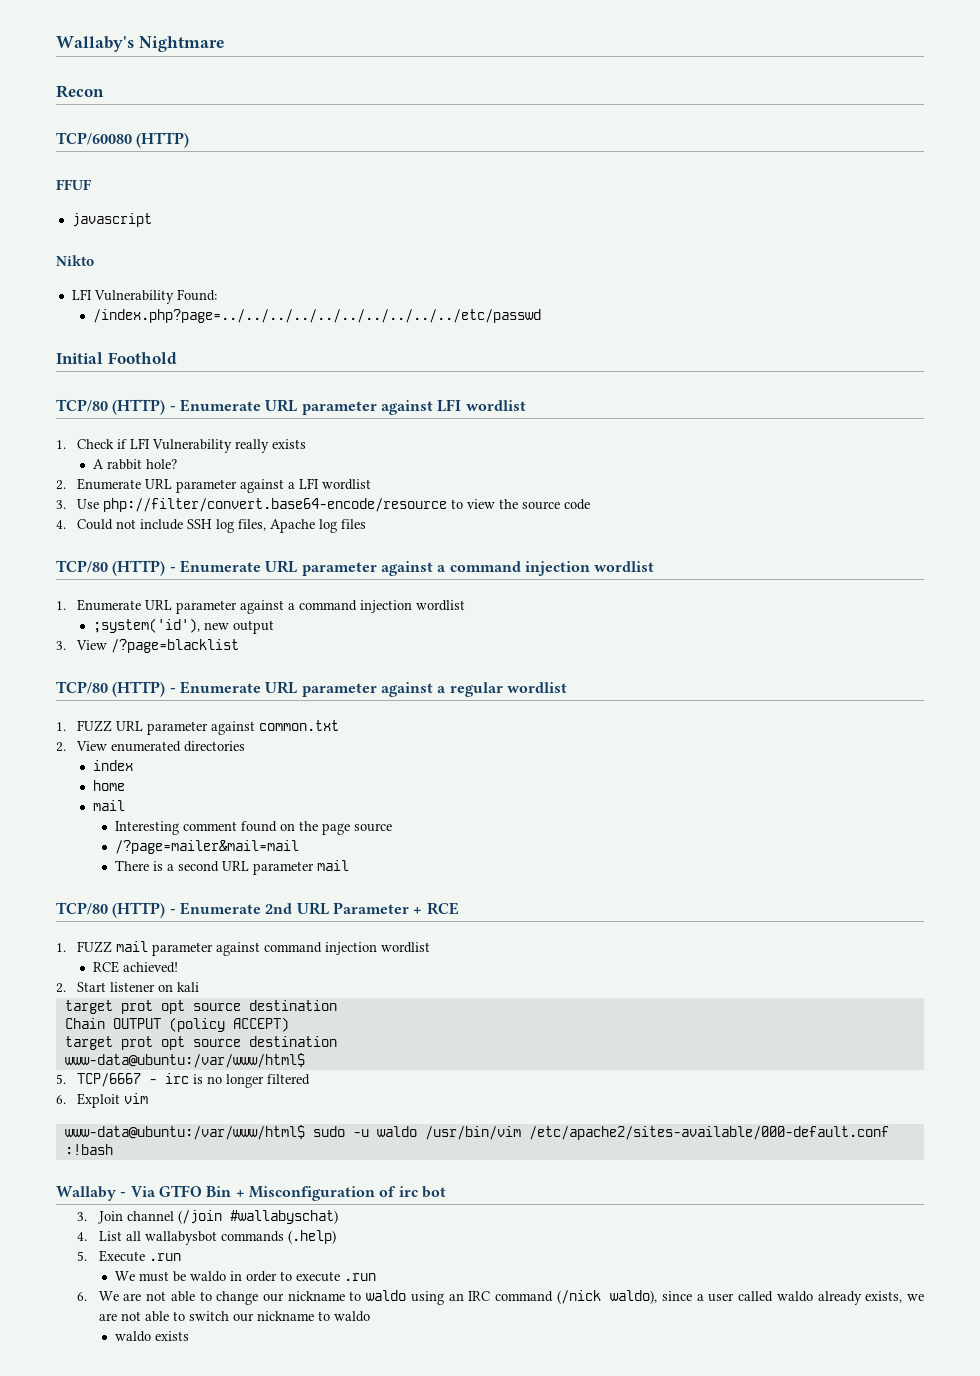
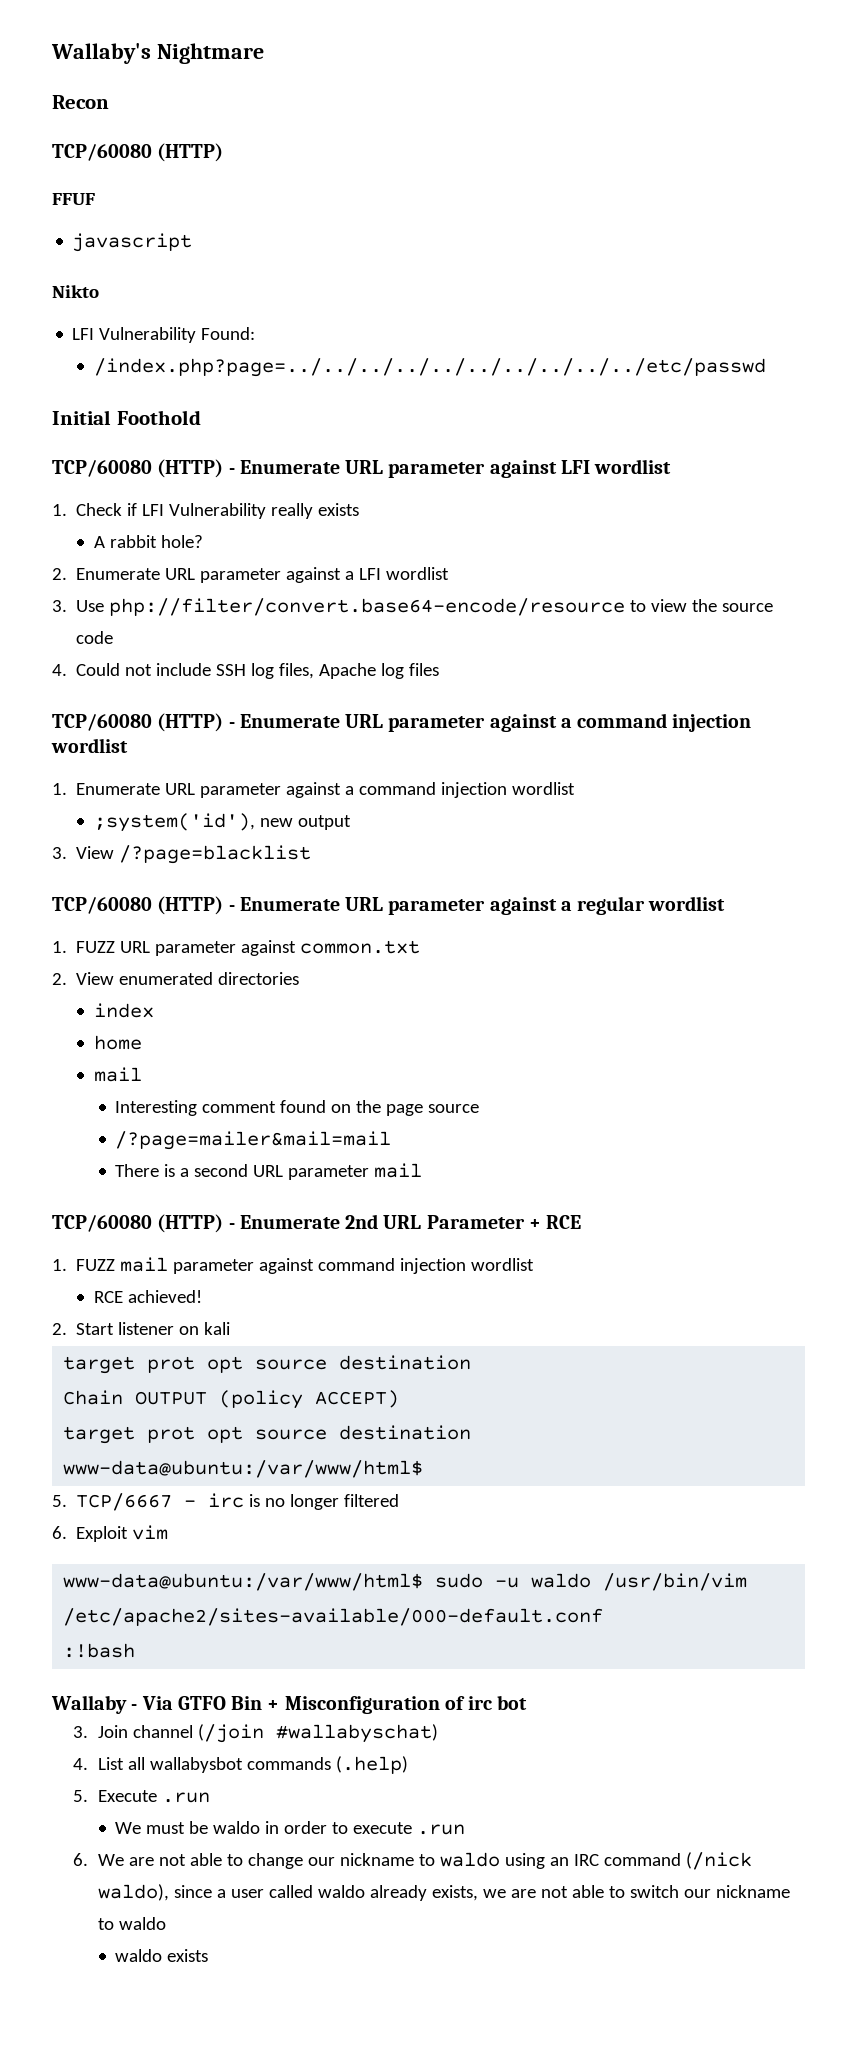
- TCP/80 (HTTP) - Enumerate URL parameter against LFI wordlist
+ TCP/60080 (HTTP) - Enumerate URL parameter against LFI wordlist
- TCP/80 (HTTP) - Enumerate URL parameter against a command injection wordlist
+ TCP/60080 (HTTP) - Enumerate URL parameter against a command injection wordlist
- TCP/80 (HTTP) - Enumerate URL parameter against a regular wordlist
+ TCP/60080 (HTTP) - Enumerate URL parameter against a regular wordlist
- TCP/80 (HTTP) - Enumerate 2nd URL Parameter + RCE
+ TCP/60080 (HTTP) - Enumerate 2nd URL Parameter + RCE

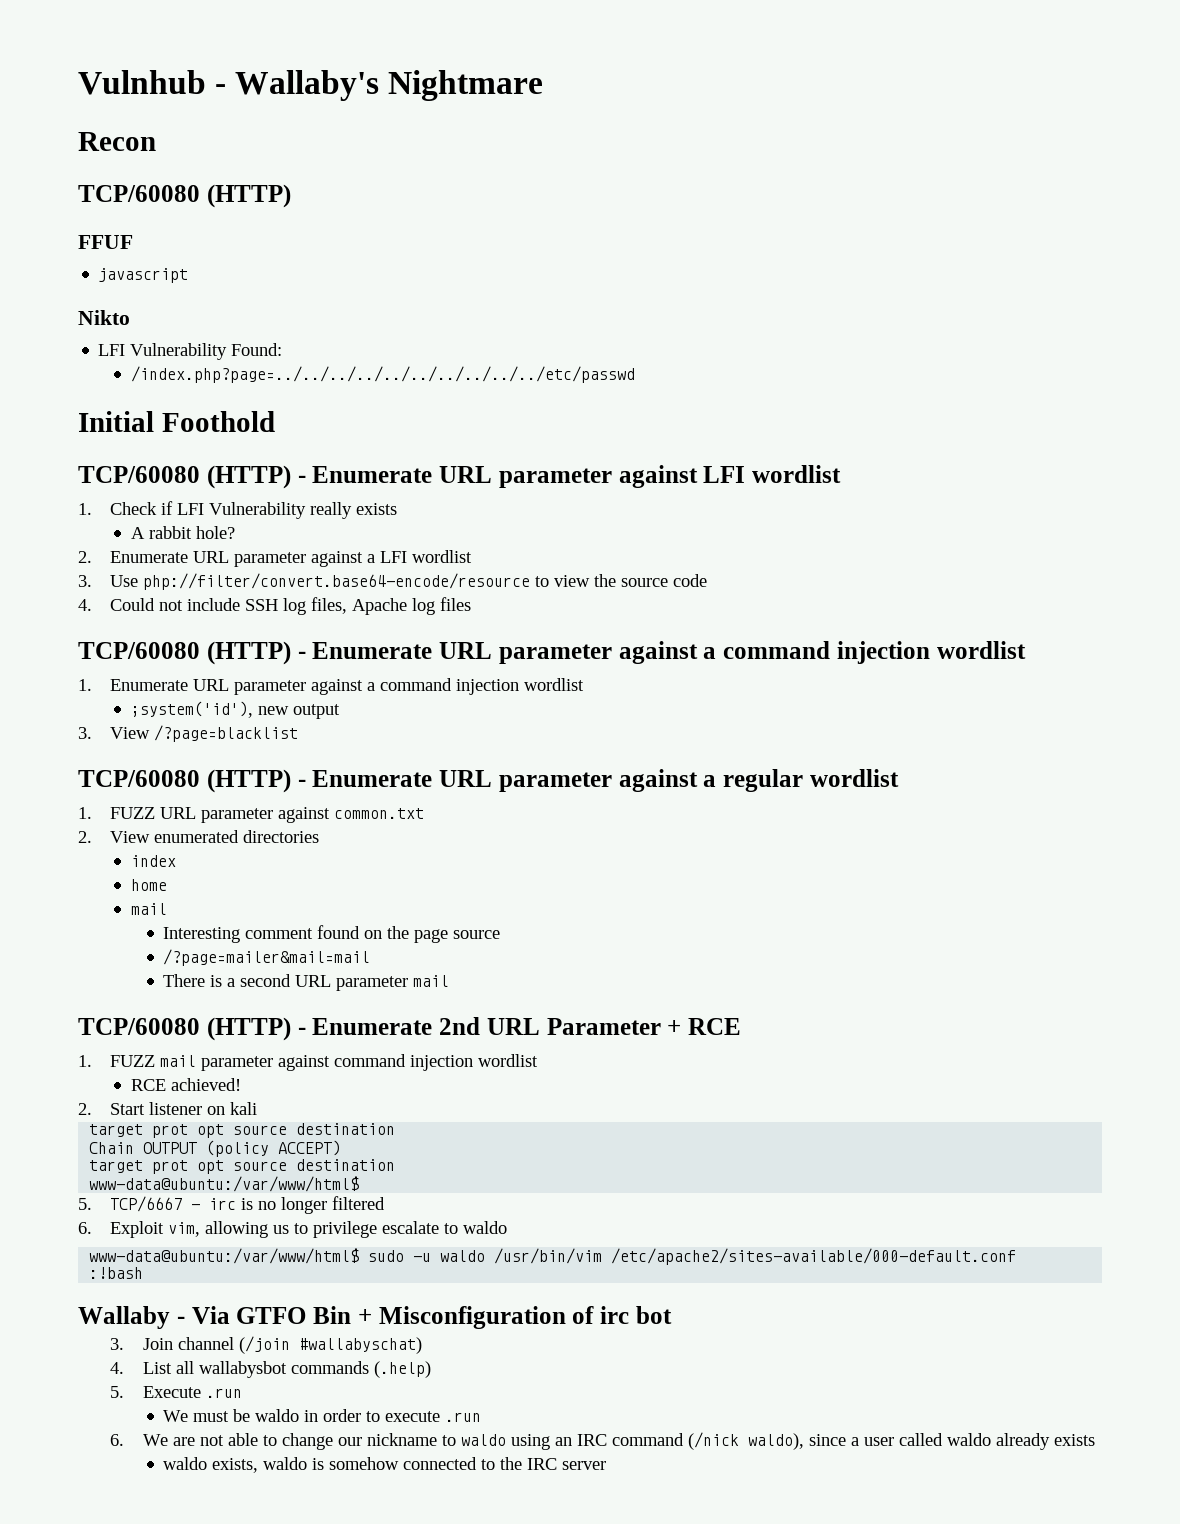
- Wallaby's Nightmare
+ Vulnhub - Wallaby's Nightmare
- 6. Exploit vim
+ 6. Exploit vim, allowing us to privilege escalate to waldo
- 6. We are not able to change our nickname to waldo using an IRC command (/nick waldo), since a user called waldo already exists, we are not able to switch our nickname to waldo
- waldo exists
+ 6. We are not able to change our nickname to waldo using an IRC command (/nick waldo), since a user called waldo already exists
+ waldo exists, waldo is somehow connected to the IRC server

